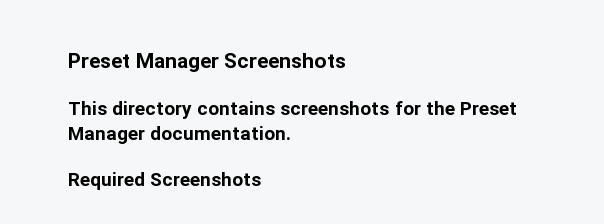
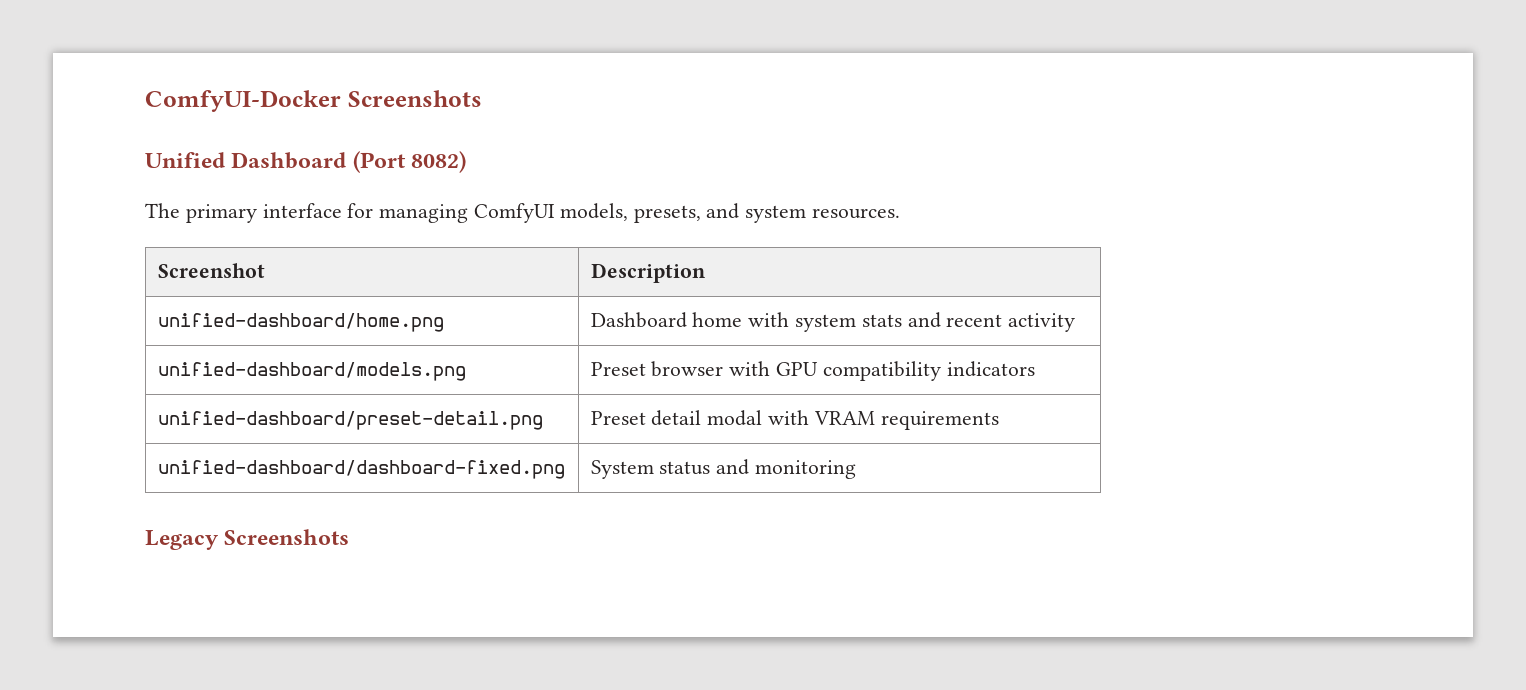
- Preset Manager Screenshots
+ ComfyUI-Docker Screenshots
- This directory contains screenshots for the Preset Manager documentation.
- Required Screenshots
+ Unified Dashboard (Port 8082)
+ The primary interface for managing ComfyUI models, presets, and system resources.
+ Screenshot | Description
+ unified-dashboard/home.png | Dashboard home with system stats and recent activity
+ unified-dashboard/models.png | Preset browser with GPU compatibility indicators
+ unified-dashboard/preset-detail.png | Preset detail modal with VRAM requirements
+ unified-dashboard/dashboard-fixed.png | System status and monitoring
+ Legacy Screenshots

